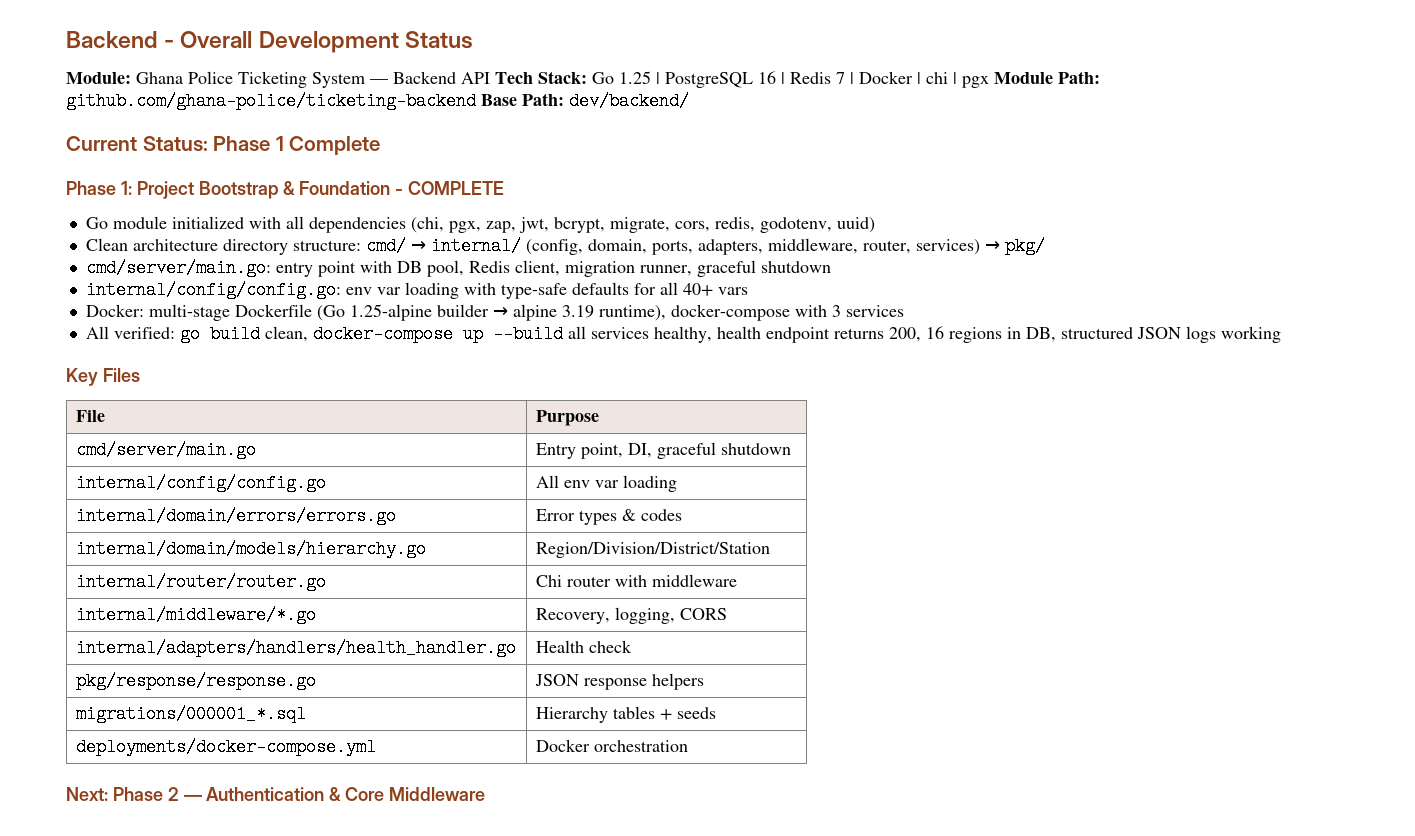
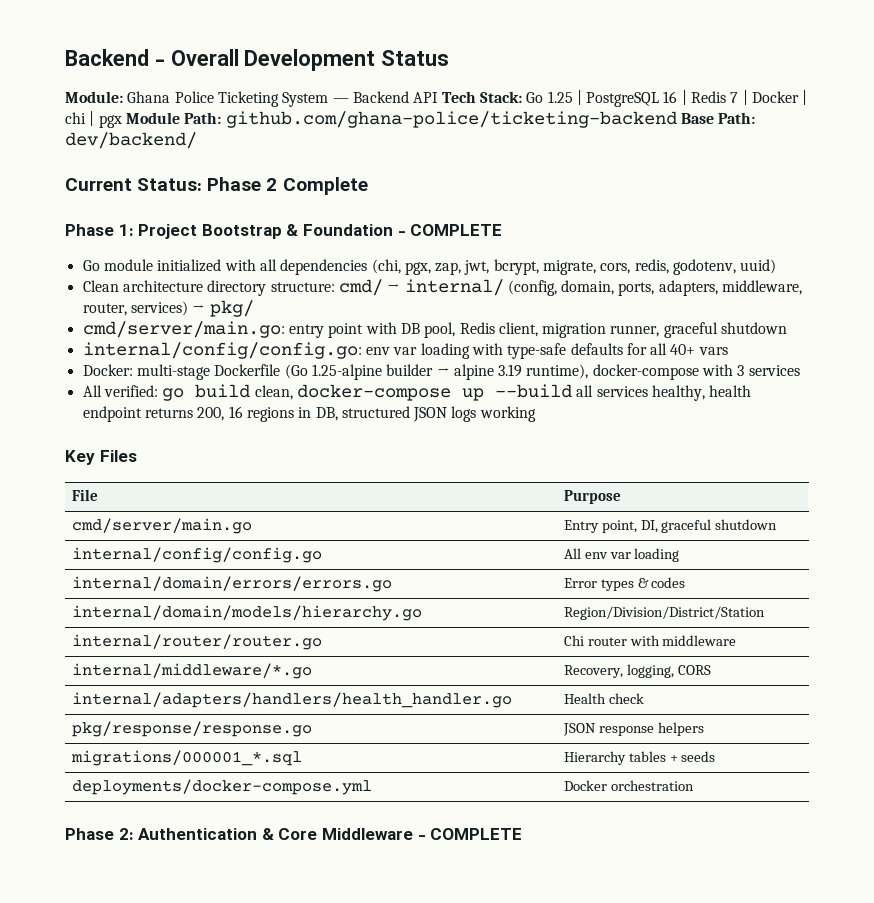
- Current Status: Phase 1 Complete
+ Current Status: Phase 2 Complete
- Next: Phase 2 — Authentication & Core Middleware
+ Phase 2: Authentication & Core Middleware - COMPLETE

